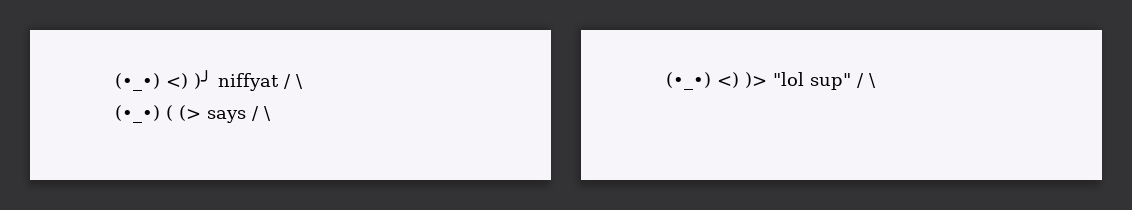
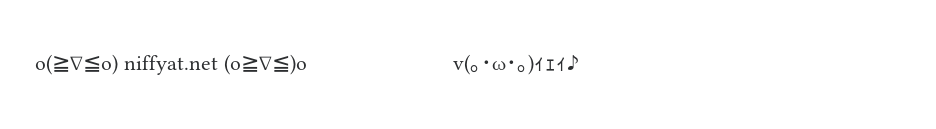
- (•_•) <) )╯ niffyat / \
- (•_•) ( (> says / \
- (•_•) <) )> "lol sup" / \
+ o(≧∇≦o) niffyat.net (o≧∇≦)o
+ v(｡･ω･｡)ｨｪｨ♪

